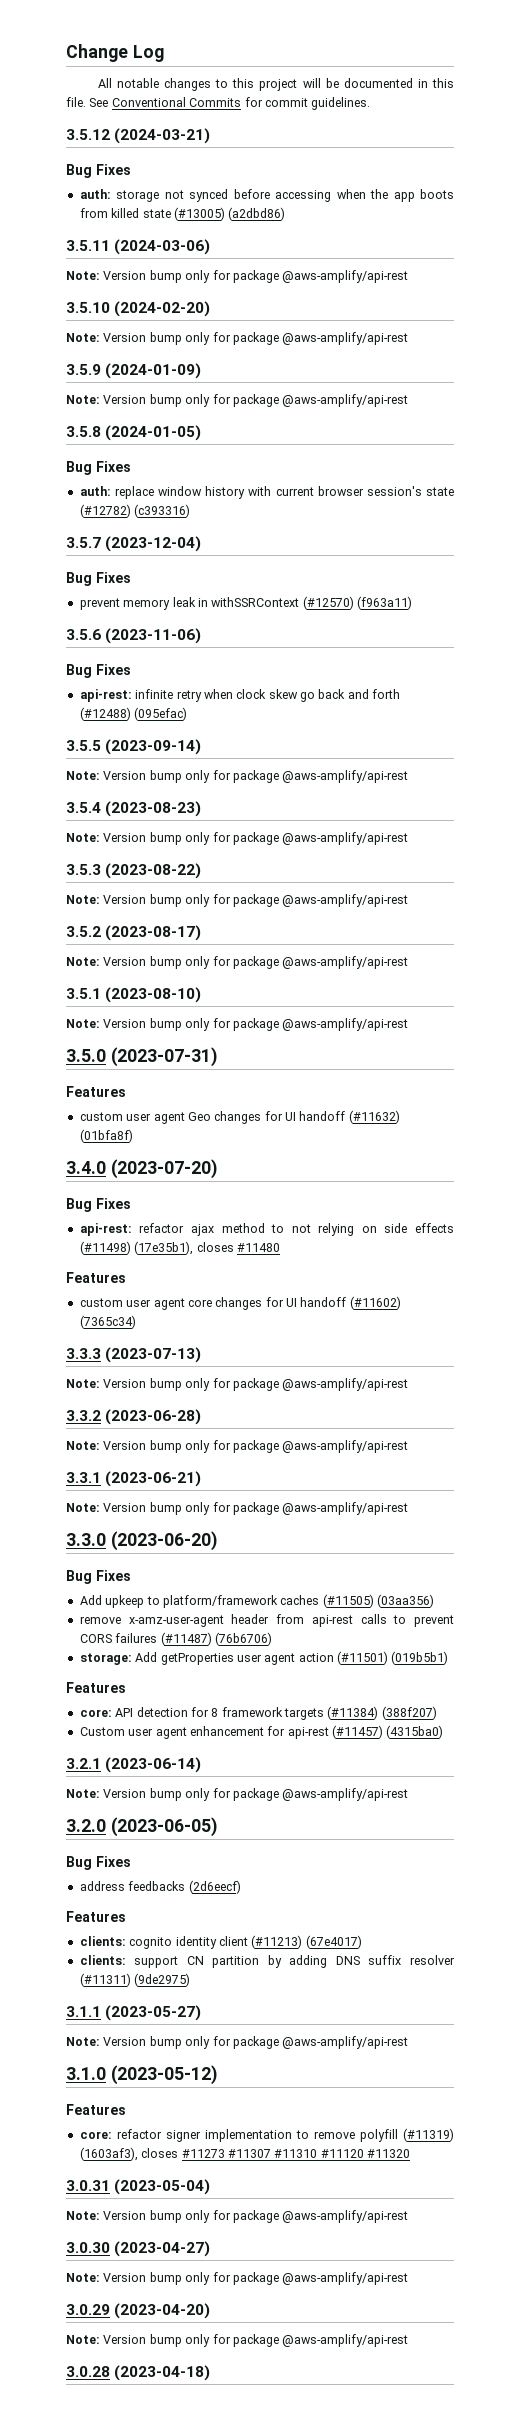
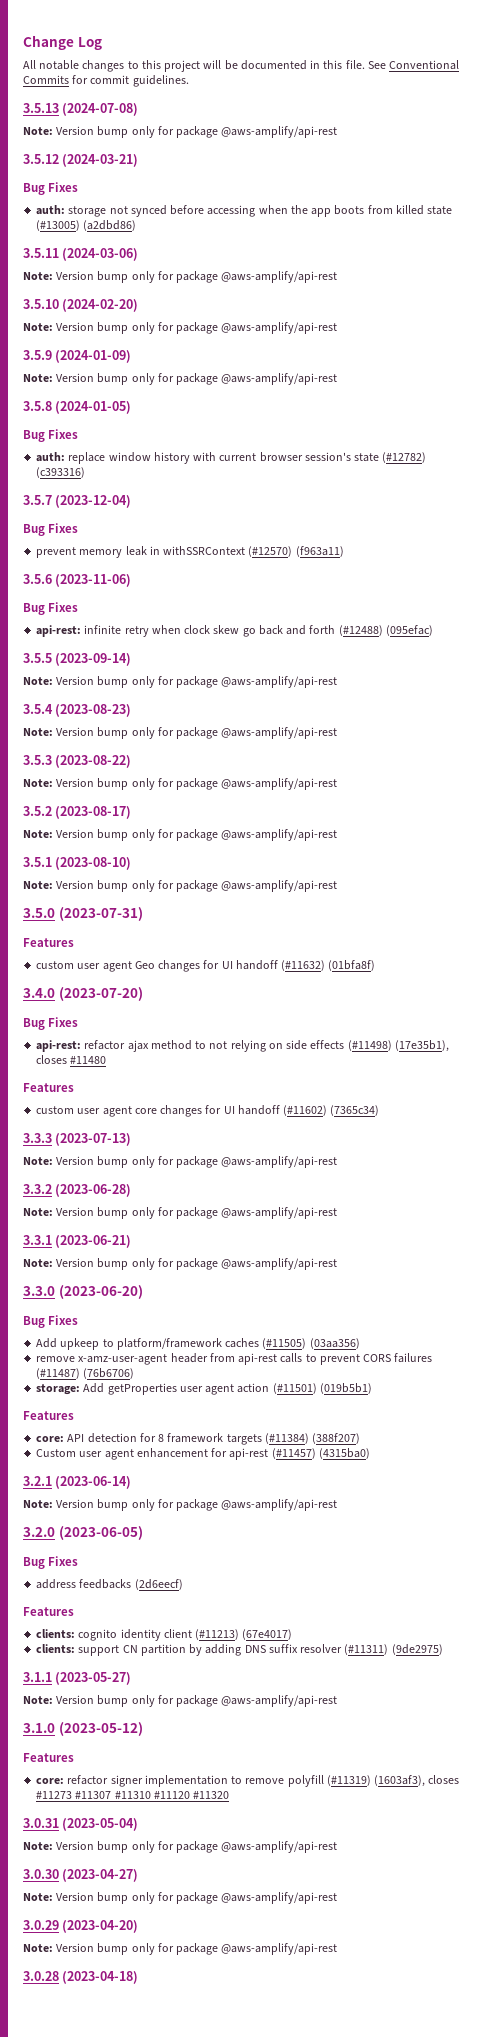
+ 3.5.13 (2024-07-08)
+ Note: Version bump only for package @aws-amplify/api-rest

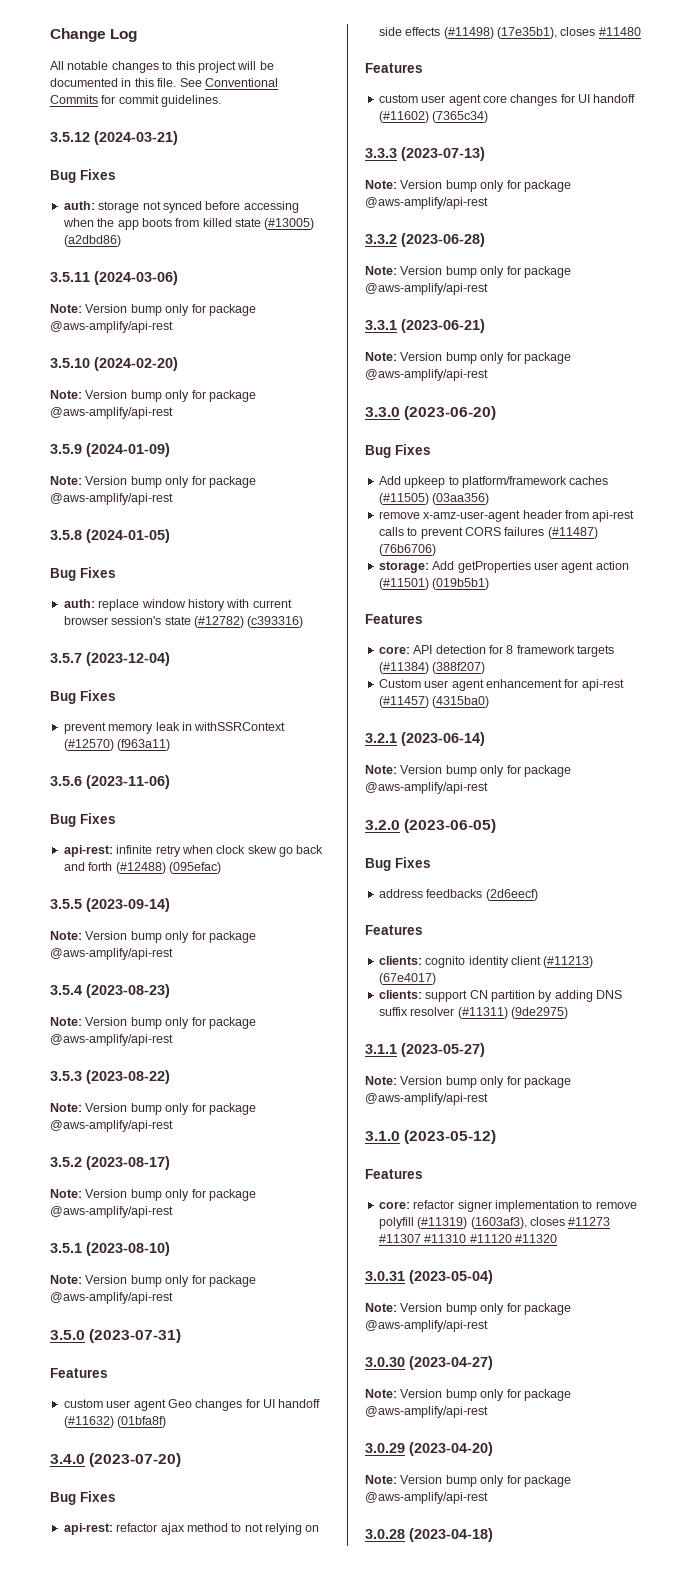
- 3.5.13 (2024-07-08)
- Note: Version bump only for package @aws-amplify/api-rest

